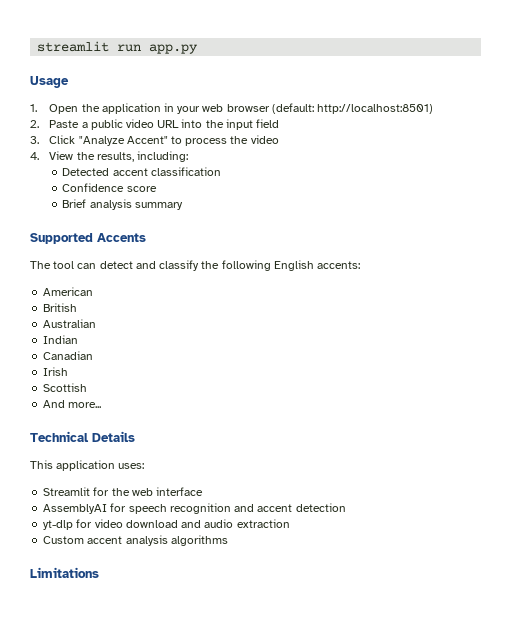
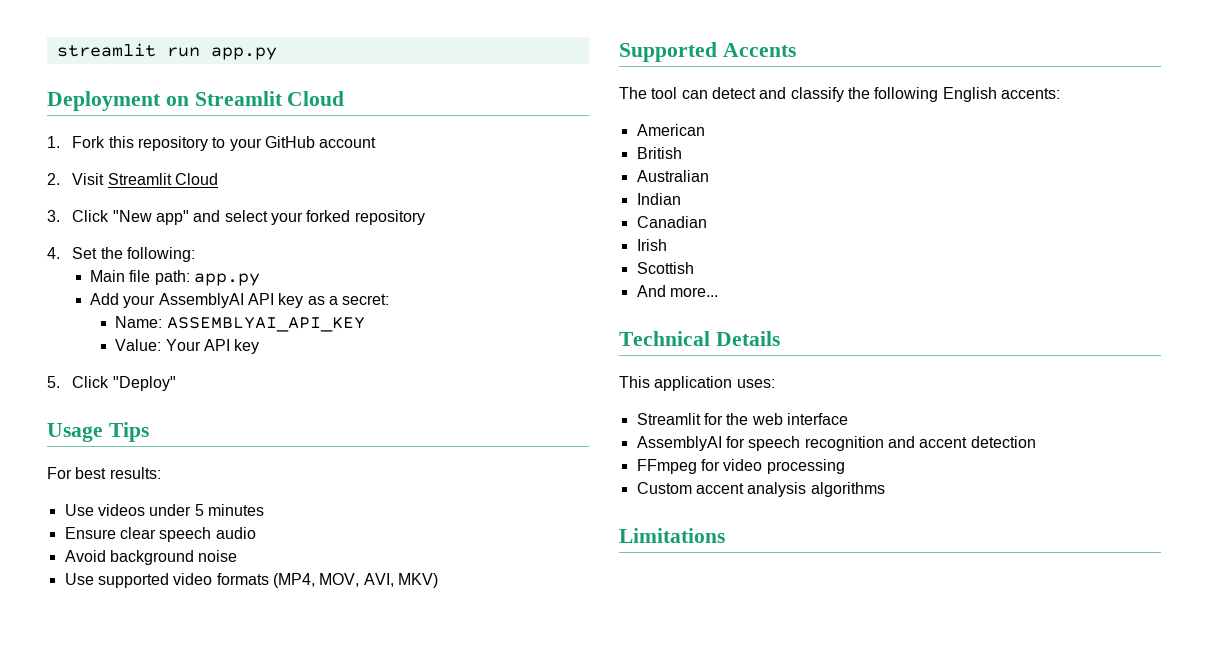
- Usage
- 1. Open the application in your web browser (default: http://localhost:8501)
- 2. Paste a public video URL into the input field
- 3. Click "Analyze Accent" to process the video
- 4. View the results, including:
- Detected accent classification
- Confidence score
- Brief analysis summary
+ Deployment on Streamlit Cloud
+ 1. Fork this repository to your GitHub account
+ 2. Visit Streamlit Cloud
+ 3. Click "New app" and select your forked repository
+ 4. Set the following:
+ Main file path: app.py
+ Add your AssemblyAI API key as a secret:
+ Name: ASSEMBLYAI_API_KEY
+ Value: Your API key
+ 5. Click "Deploy"
+ Usage Tips
+ For best results:
+ Use videos under 5 minutes
+ Ensure clear speech audio
+ Avoid background noise
+ Use supported video formats (MP4, MOV, AVI, MKV)
- yt-dlp for video download and audio extraction
+ FFmpeg for video processing

